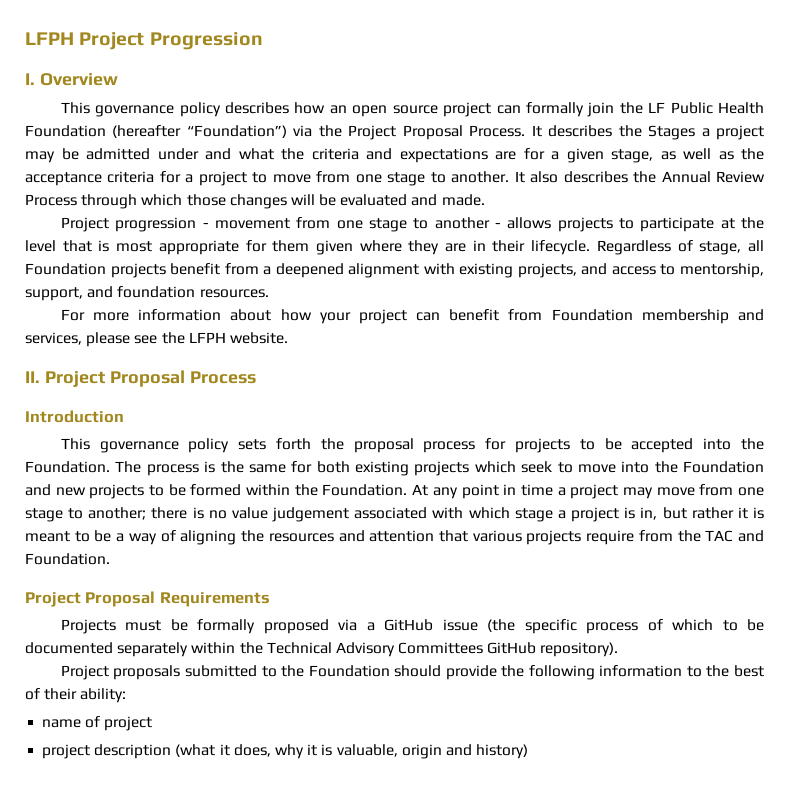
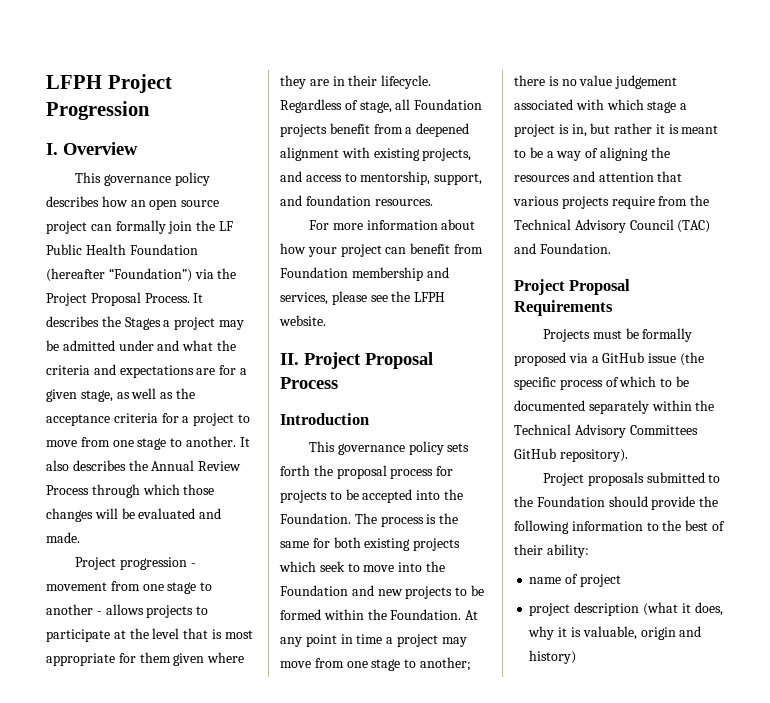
- At any point in time a project may move from one stage to another; there is no value judgement associated with which stage a project is in, but rather it is meant to be a way of aligning the resources and attention that various projects require from the TAC and Foundation.
+ At any point in time a project may move from one stage to another; there is no value judgement associated with which stage a project is in, but rather it is meant to be a way of aligning the resources and attention that various projects require from the Technical Advisory Council (TAC) and Foundation.

